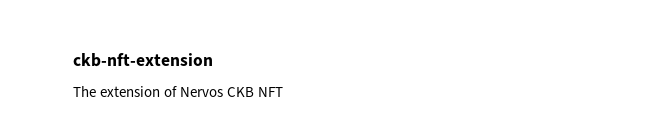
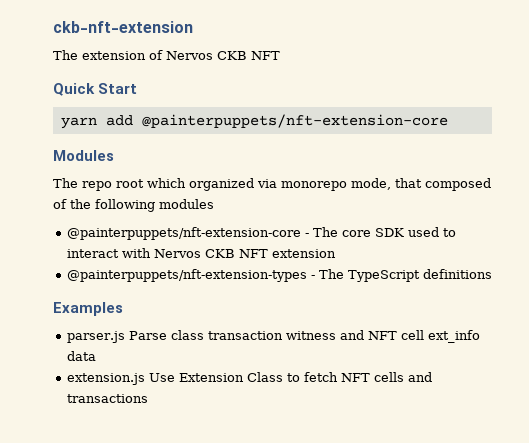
+ Quick Start
+ yarn add @painterpuppets/nft-extension-core
+ Modules
+ The repo root which organized via monorepo mode, that composed of the following modules
+ @painterpuppets/nft-extension-core - The core SDK used to interact with Nervos CKB NFT extension
+ @painterpuppets/nft-extension-types - The TypeScript definitions
+ Examples
+ parser.js Parse class transaction witness and NFT cell ext_info data
+ extension.js Use Extension Class to fetch NFT cells and transactions

